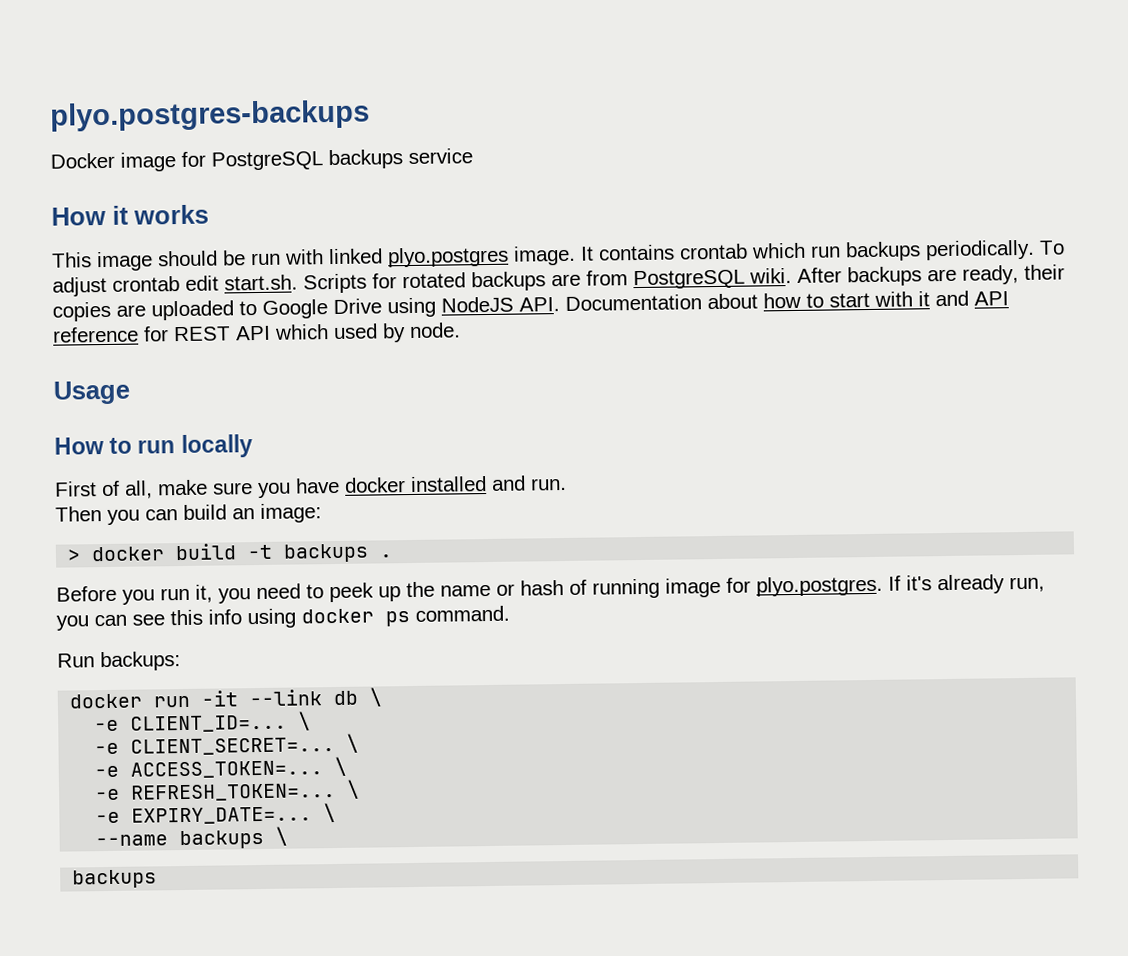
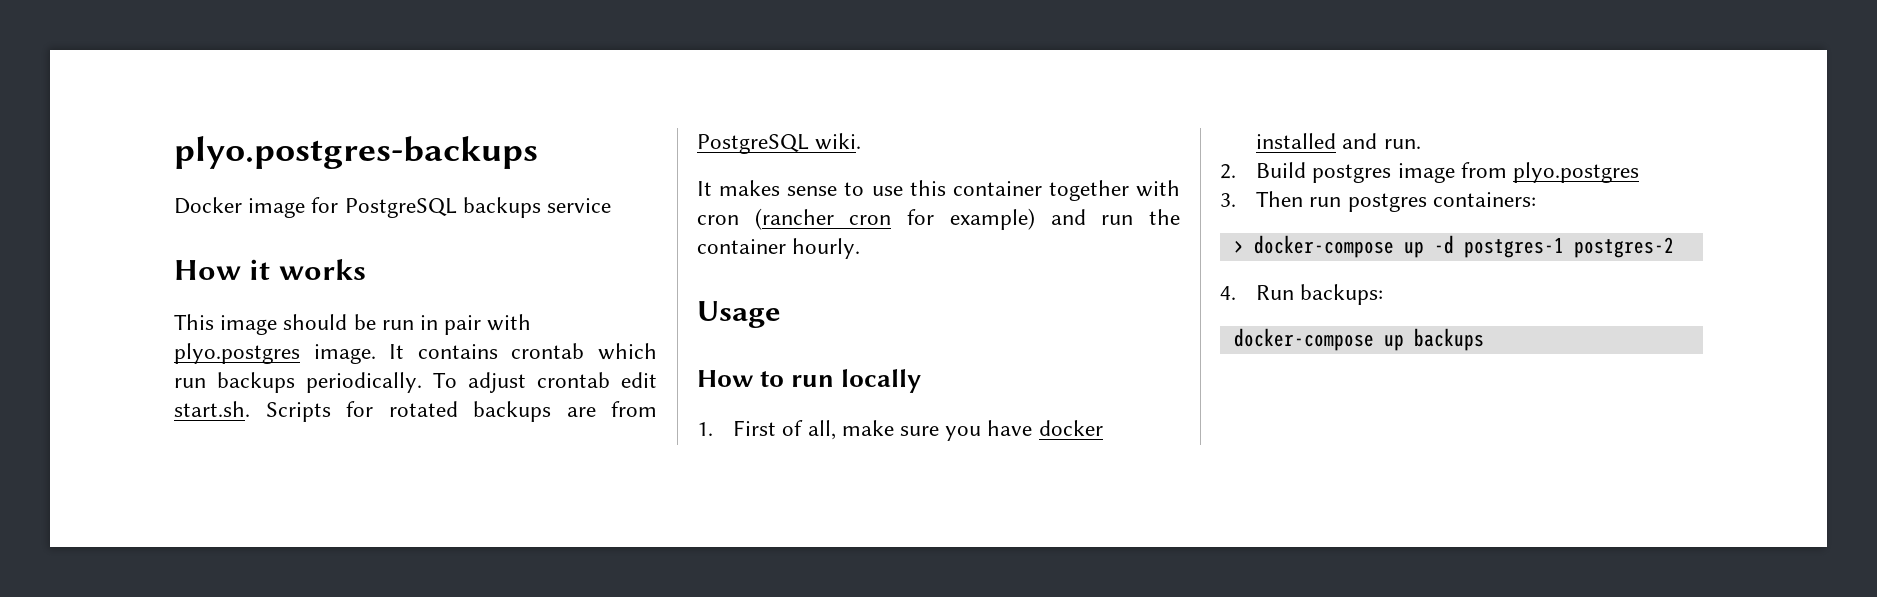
- This image should be run with linked plyo.postgres image.
+ This image should be run in pair with plyo.postgres image.
- To adjust crontab edit start.sh. Scripts for rotated backups are from PostgreSQL wiki. After backups are ready, their copies are uploaded to Google Drive using NodeJS API. Documentation about how to start with it and API reference for REST API which used by node.
+ To adjust crontab edit start.sh. Scripts for rotated backups are from PostgreSQL wiki.
+ It makes sense to use this container together with cron (rancher cron for example) and run the container hourly.
- First of all, make sure you have docker installed and run.
+ 1. First of all, make sure you have docker installed and run.
- Then you can build an image:
- > docker build -t backups .
- Before you run it, you need to peek up the name or hash of running image for plyo.postgres. If it's already run, you can see this info using docker ps command.
- Run backups:
- docker run -it --link db \
- -e CLIENT_ID=... \
- -e CLIENT_SECRET=... \
- -e ACCESS_TOKEN=... \
- -e REFRESH_TOKEN=... \
- -e EXPIRY_DATE=... \
- --name backups \
- backups
+ 2. Build postgres image from plyo.postgres
+ 3. Then run postgres containers:
+ > docker-compose up -d postgres-1 postgres-2
+ 4. Run backups:
+ docker-compose up backups

